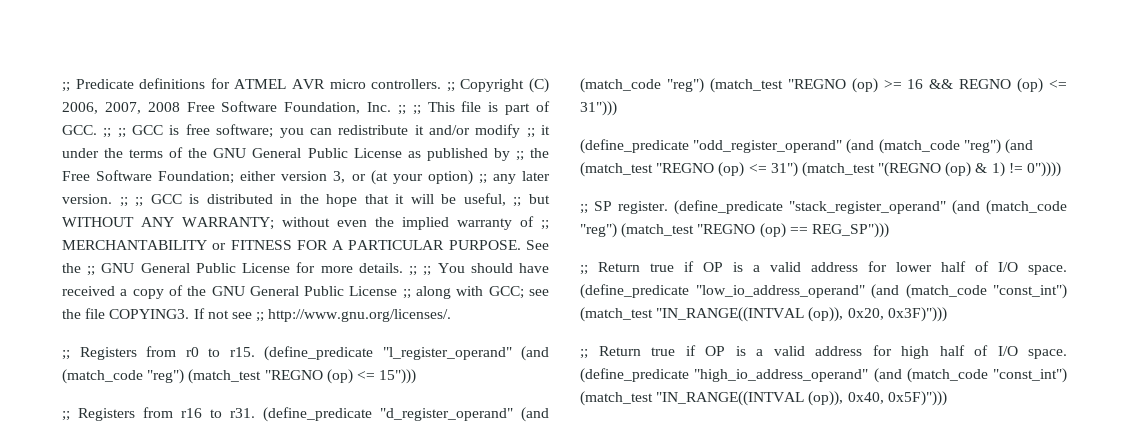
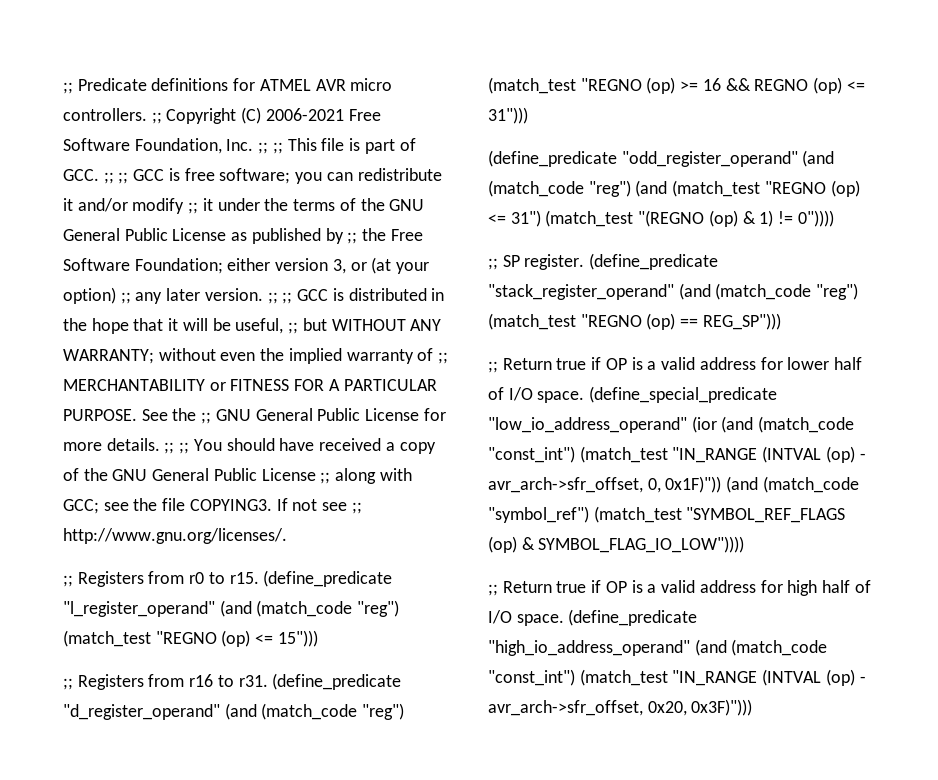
- Copyright (C) 2006, 2007, 2008 Free Software Foundation, Inc. ;;
+ Copyright (C) 2006-2021 Free Software Foundation, Inc. ;;
- (define_predicate "low_io_address_operand" (and (match_code "const_int") (match_test "IN_RANGE((INTVAL (op)), 0x20, 0x3F)")))
+ (define_special_predicate "low_io_address_operand" (ior (and (match_code "const_int") (match_test "IN_RANGE (INTVAL (op) - avr_arch->sfr_offset, 0, 0x1F)")) (and (match_code "symbol_ref") (match_test "SYMBOL_REF_FLAGS (op) & SYMBOL_FLAG_IO_LOW"))))
- (define_predicate "high_io_address_operand" (and (match_code "const_int") (match_test "IN_RANGE((INTVAL (op)), 0x40, 0x5F)")))
+ (define_predicate "high_io_address_operand" (and (match_code "const_int") (match_test "IN_RANGE (INTVAL (op) - avr_arch->sfr_offset, 0x20, 0x3F)")))

